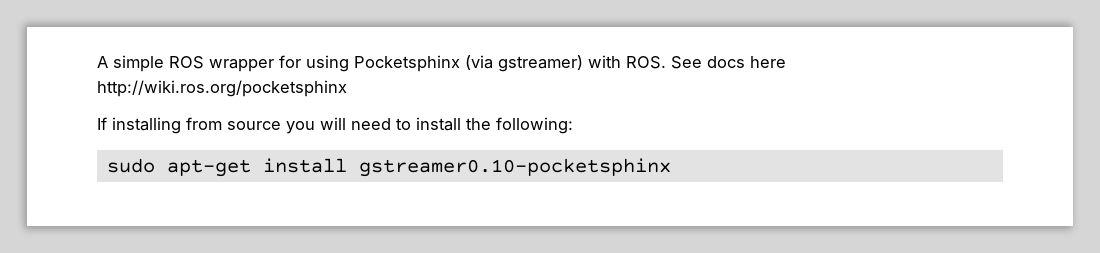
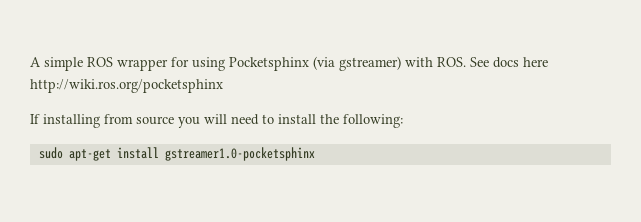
- sudo apt-get install gstreamer0.10-pocketsphinx
+ sudo apt-get install gstreamer1.0-pocketsphinx

